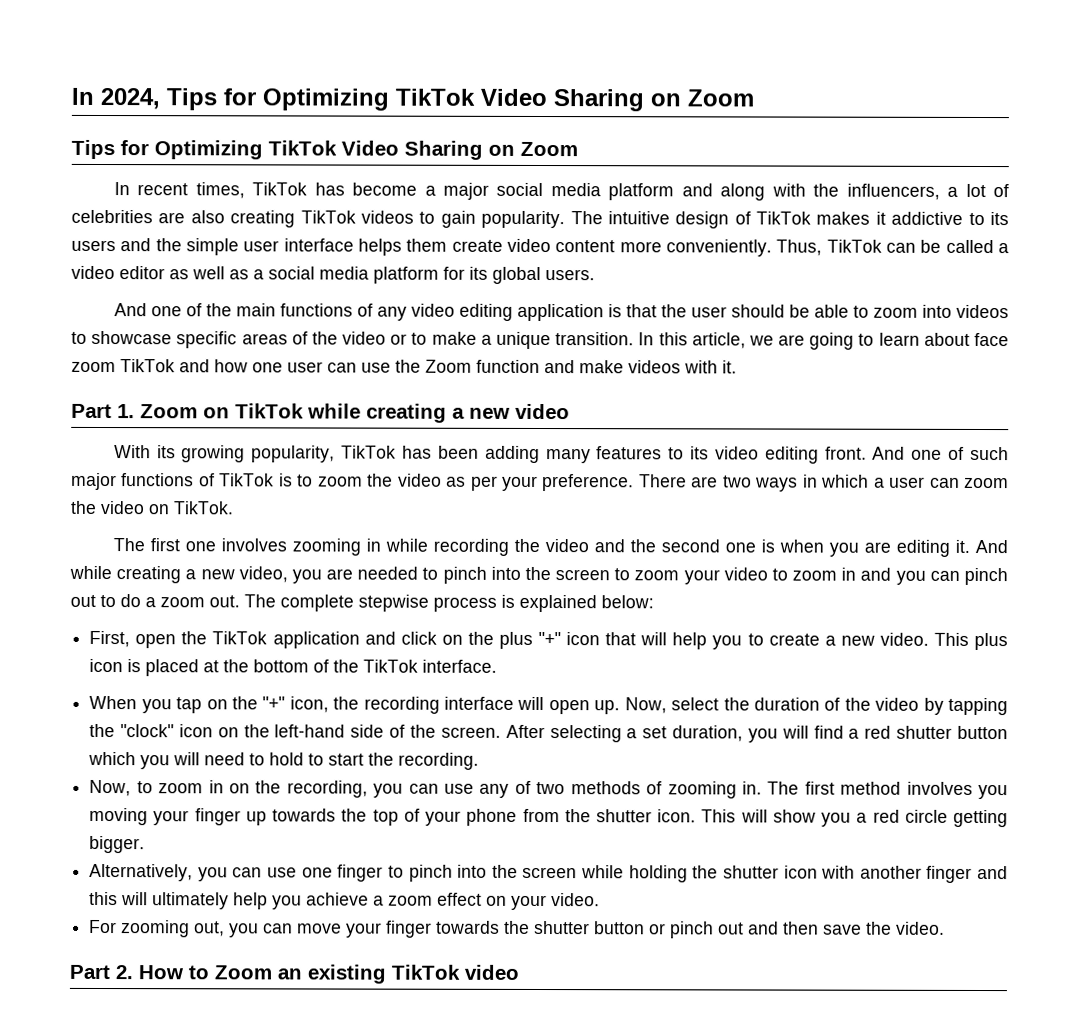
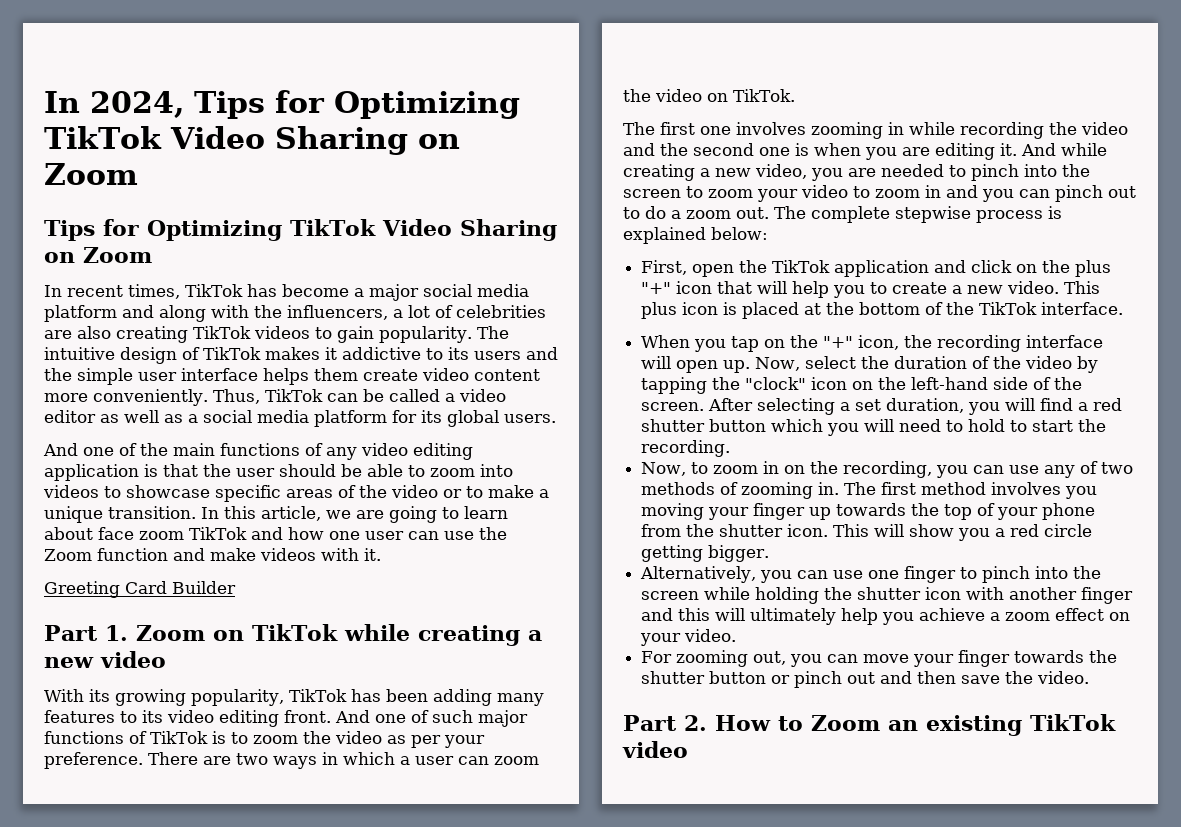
+ Greeting Card Builder

